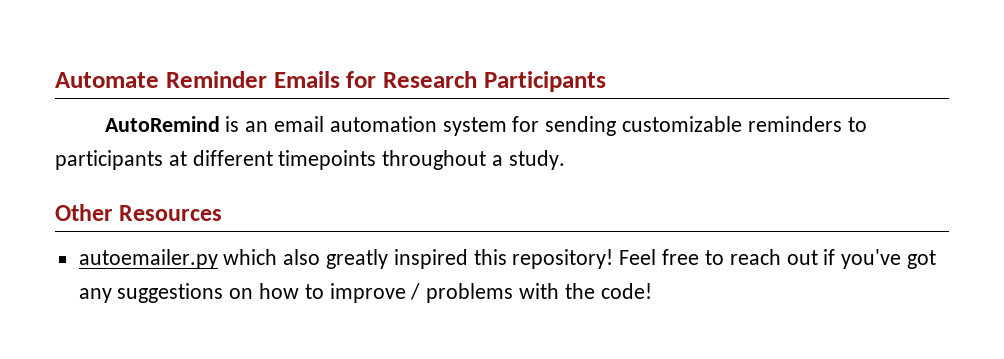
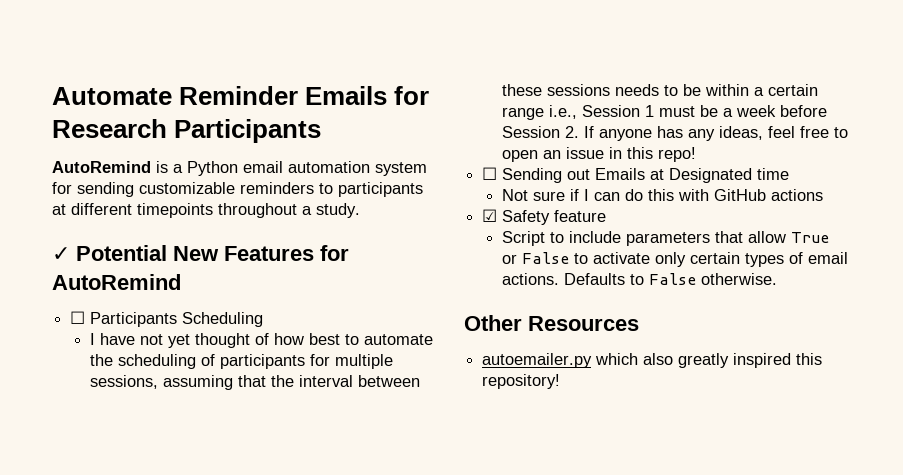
- AutoRemind is an email automation system for sending customizable reminders to participants at different timepoints throughout a study.
+ AutoRemind is a Python email automation system for sending customizable reminders to participants at different timepoints throughout a study.
+ ✓ Potential New Features for AutoRemind
+ ☐ Participants Scheduling
+ I have not yet thought of how best to automate the scheduling of participants for multiple sessions, assuming that the interval between these sessions needs to be within a certain range i.e., Session 1 must be a week before Session 2. If anyone has any ideas, feel free to open an issue in this repo!
+ ☐ Sending out Emails at Designated time
+ Not sure if I can do this with GitHub actions
+ ☑ Safety feature
+ Script to include parameters that allow True or False to activate only certain types of email actions. Defaults to False otherwise.
- Feel free to reach out if you've got any suggestions on how to improve / problems with the code!

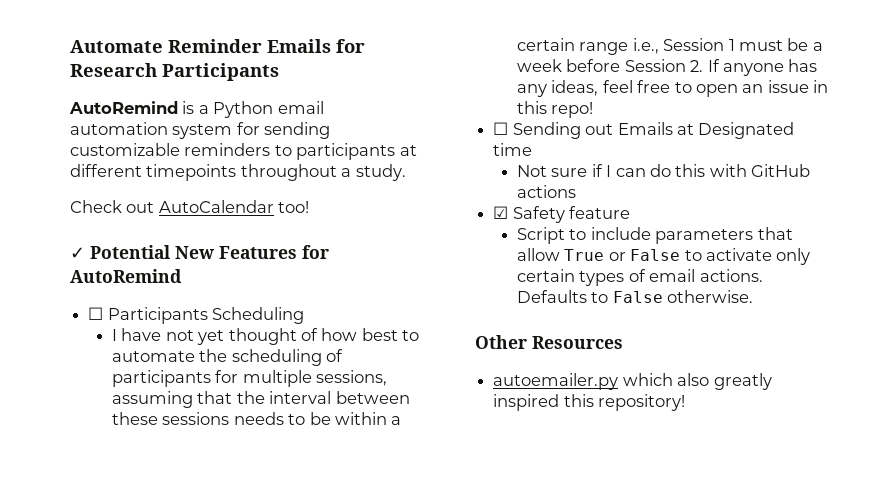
+ Check out AutoCalendar too!

